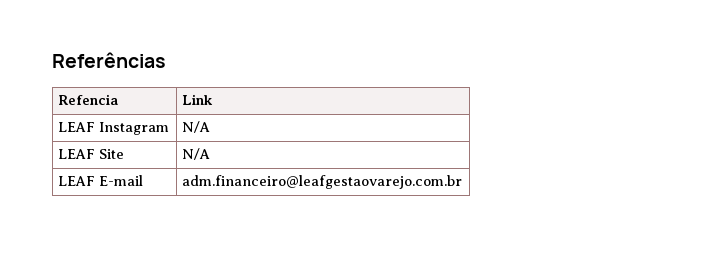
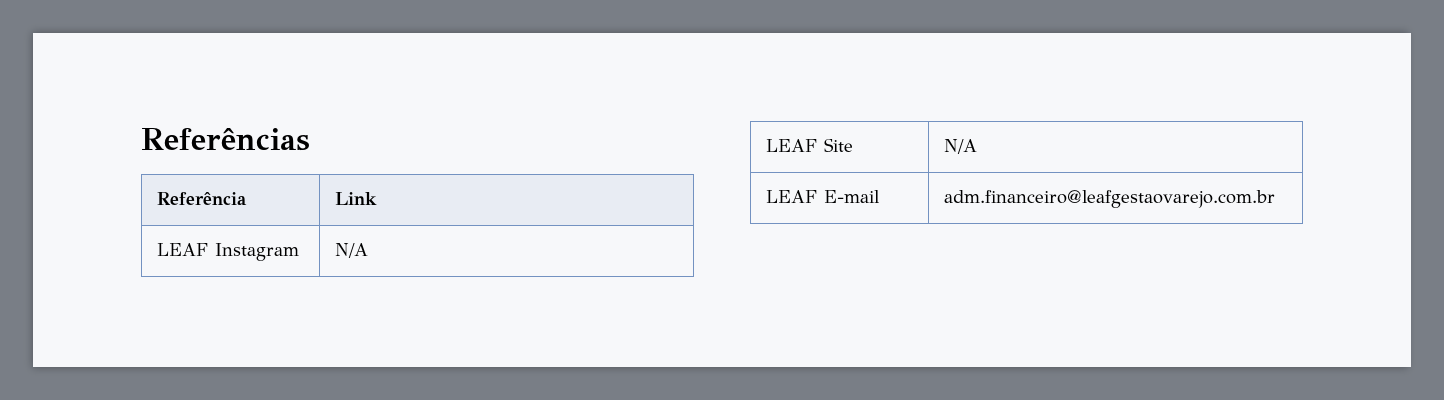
- Refencia | Link
+ Referência | Link

